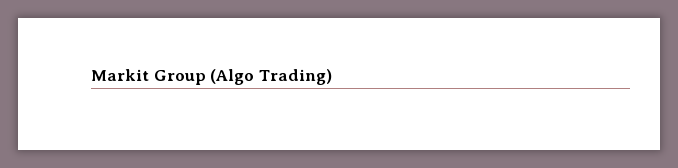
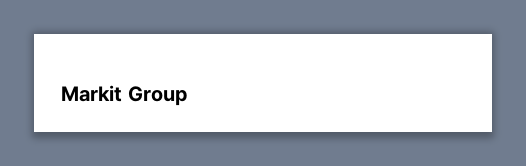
- Markit Group (Algo Trading)
+ Markit Group

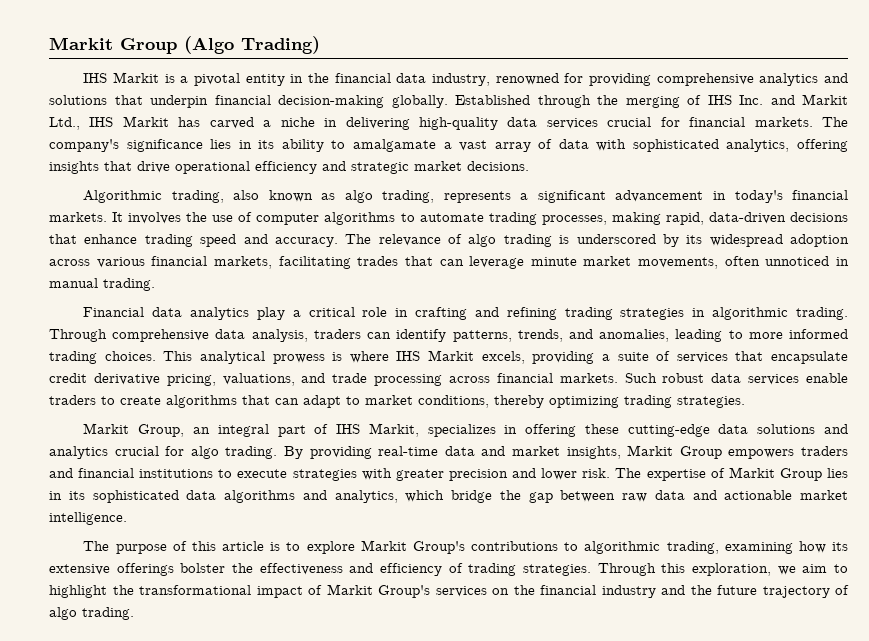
- Markit Group
+ Markit Group (Algo Trading)
+ IHS Markit is a pivotal entity in the financial data industry, renowned for providing comprehensive analytics and solutions that underpin financial decision-making globally. Established through the merging of IHS Inc. and Markit Ltd., IHS Markit has carved a niche in delivering high-quality data services crucial for financial markets. The company's significance lies in its ability to amalgamate a vast array of data with sophisticated analytics, offering insights that drive operational efficiency and strategic market decisions.
+ Algorithmic trading, also known as algo trading, represents a significant advancement in today's financial markets. It involves the use of computer algorithms to automate trading processes, making rapid, data-driven decisions that enhance trading speed and accuracy. The relevance of algo trading is underscored by its widespread adoption across various financial markets, facilitating trades that can leverage minute market movements, often unnoticed in manual trading.
+ Financial data analytics play a critical role in crafting and refining trading strategies in algorithmic trading. Through comprehensive data analysis, traders can identify patterns, trends, and anomalies, leading to more informed trading choices. This analytical prowess is where IHS Markit excels, providing a suite of services that encapsulate credit derivative pricing, valuations, and trade processing across financial markets. Such robust data services enable traders to create algorithms that can adapt to market conditions, thereby optimizing trading strategies.
+ Markit Group, an integral part of IHS Markit, specializes in offering these cutting-edge data solutions and analytics crucial for algo trading. By providing real-time data and market insights, Markit Group empowers traders and financial institutions to execute strategies with greater precision and lower risk. The expertise of Markit Group lies in its sophisticated data algorithms and analytics, which bridge the gap between raw data and actionable market intelligence.
+ The purpose of this article is to explore Markit Group's contributions to algorithmic trading, examining how its extensive offerings bolster the effectiveness and efficiency of trading strategies. Through this exploration, we aim to highlight the transformational impact of Markit Group's services on the financial industry and the future trajectory of algo trading.

